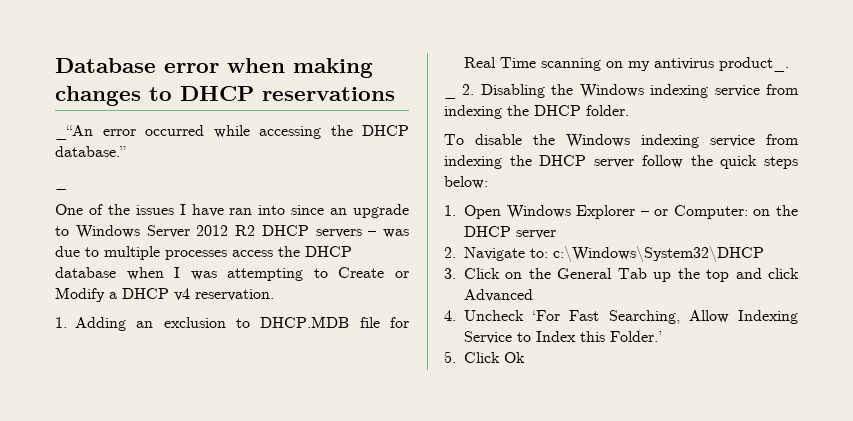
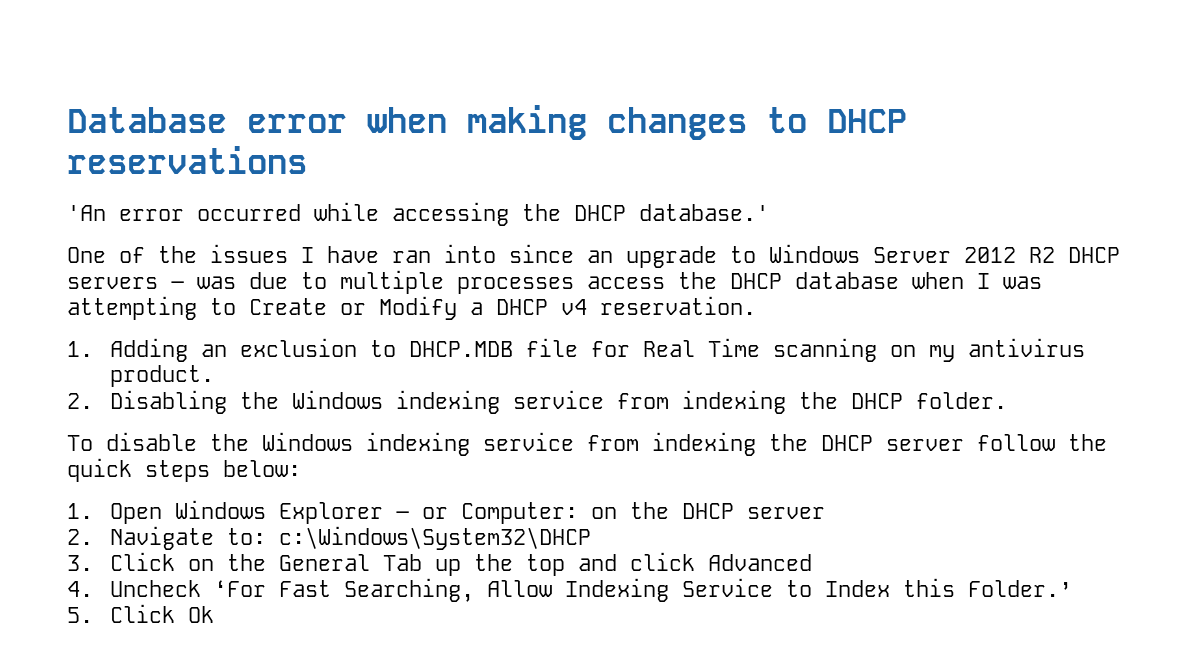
- _“An error occurred while accessing the DHCP database.”
- _
+ 'An error occurred while accessing the DHCP database.'
- 1. Adding an exclusion to DHCP.MDB file for Real Time scanning on my antivirus product_.
- _ 2. Disabling the Windows indexing service from indexing the DHCP folder.
+ 1. Adding an exclusion to DHCP.MDB file for Real Time scanning on my antivirus product.
+ 2. Disabling the Windows indexing service from indexing the DHCP folder.

